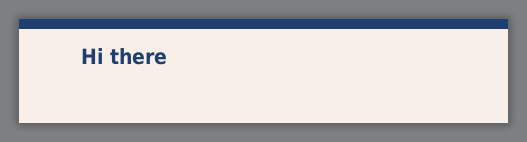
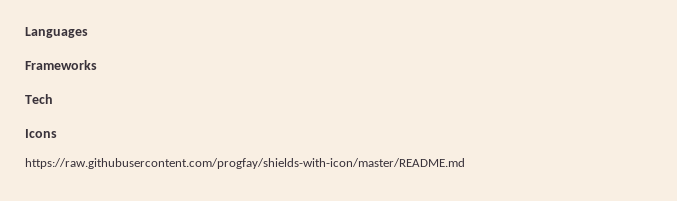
- Hi there
+ Languages
+ Frameworks
+ Tech
+ Icons
+ https://raw.githubusercontent.com/progfay/shields-with-icon/master/README.md

